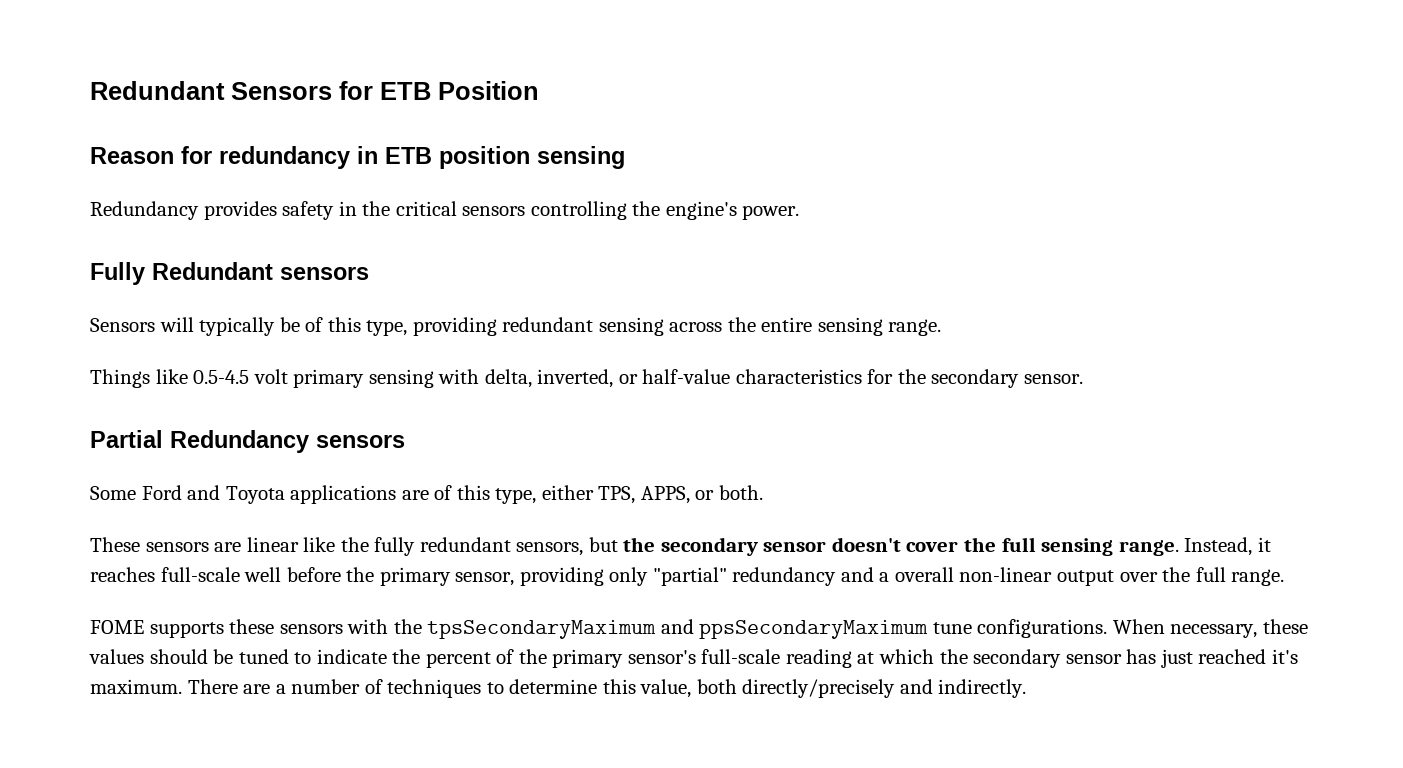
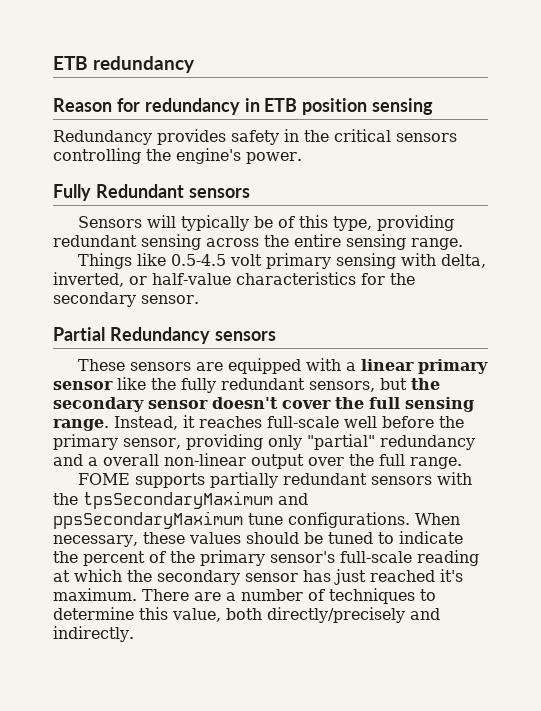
- Redundant Sensors for ETB Position
+ ETB redundancy
- Some Ford and Toyota applications are of this type, either TPS, APPS, or both.
- These sensors are linear like the fully redundant sensors, but the secondary sensor doesn't cover the full sensing range.
+ These sensors are equipped with a linear primary sensor like the fully redundant sensors, but the secondary sensor doesn't cover the full sensing range.
- FOME supports these sensors with the tpsSecondaryMaximum and ppsSecondaryMaximum tune configurations.
+ FOME supports partially redundant sensors with the tpsSecondaryMaximum and ppsSecondaryMaximum tune configurations.

